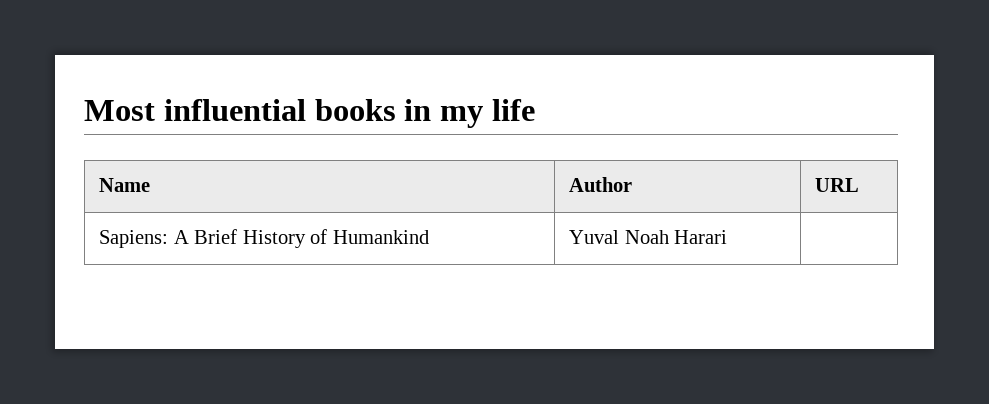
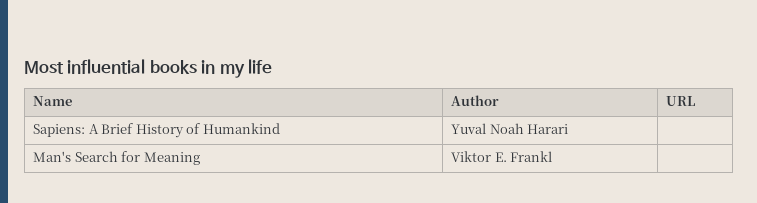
+ Man's Search for Meaning | Viktor E. Frankl |

